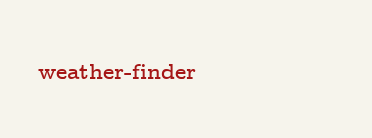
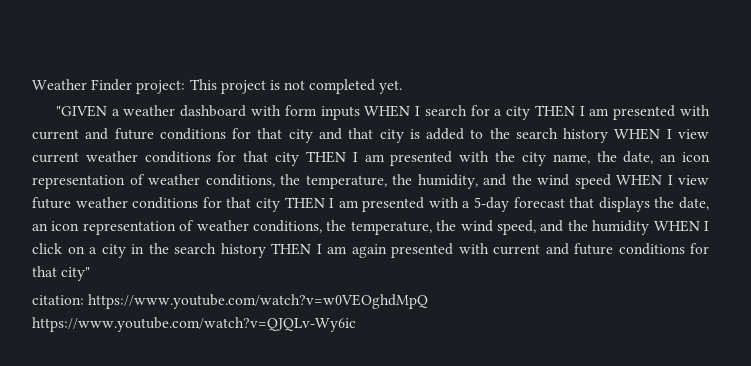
- weather-finder
+ Weather Finder project: This project is not completed yet.
+ "GIVEN a weather dashboard with form inputs WHEN I search for a city THEN I am presented with current and future conditions for that city and that city is added to the search history WHEN I view current weather conditions for that city THEN I am presented with the city name, the date, an icon representation of weather conditions, the temperature, the humidity, and the wind speed WHEN I view future weather conditions for that city THEN I am presented with a 5-day forecast that displays the date, an icon representation of weather conditions, the temperature, the wind speed, and the humidity WHEN I click on a city in the search history THEN I am again presented with current and future conditions for that city"
+ citation: https://www.youtube.com/watch?v=w0VEOghdMpQ https://www.youtube.com/watch?v=QJQLv-Wy6ic

